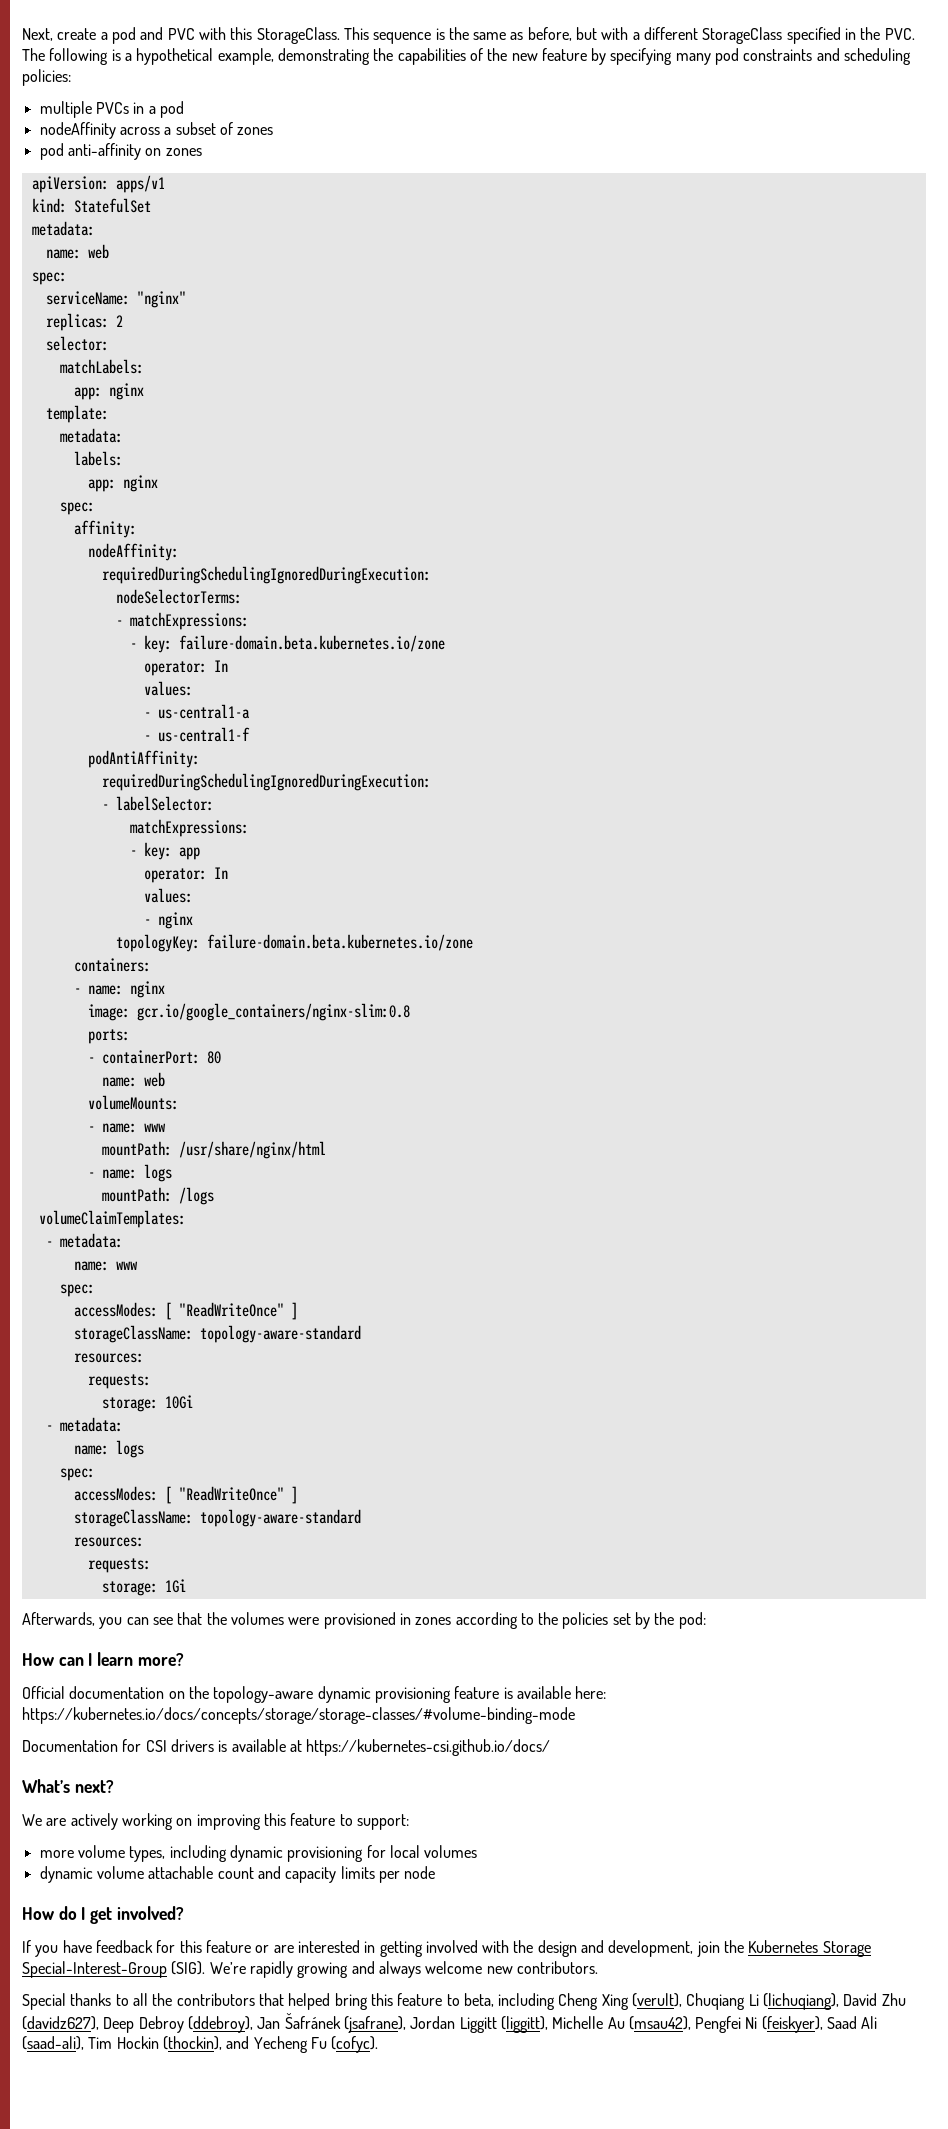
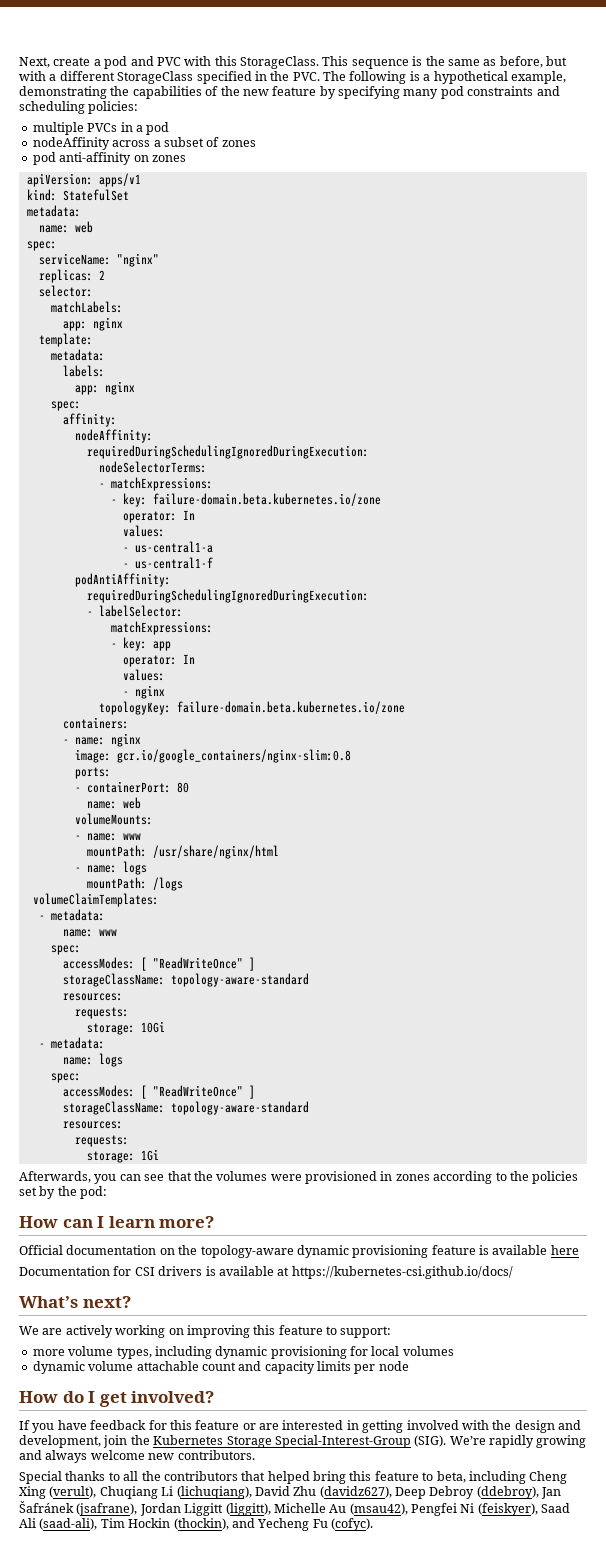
- Official documentation on the topology-aware dynamic provisioning feature is available here: https://kubernetes.io/docs/concepts/storage/storage-classes/#volume-binding-mode
+ Official documentation on the topology-aware dynamic provisioning feature is available here

